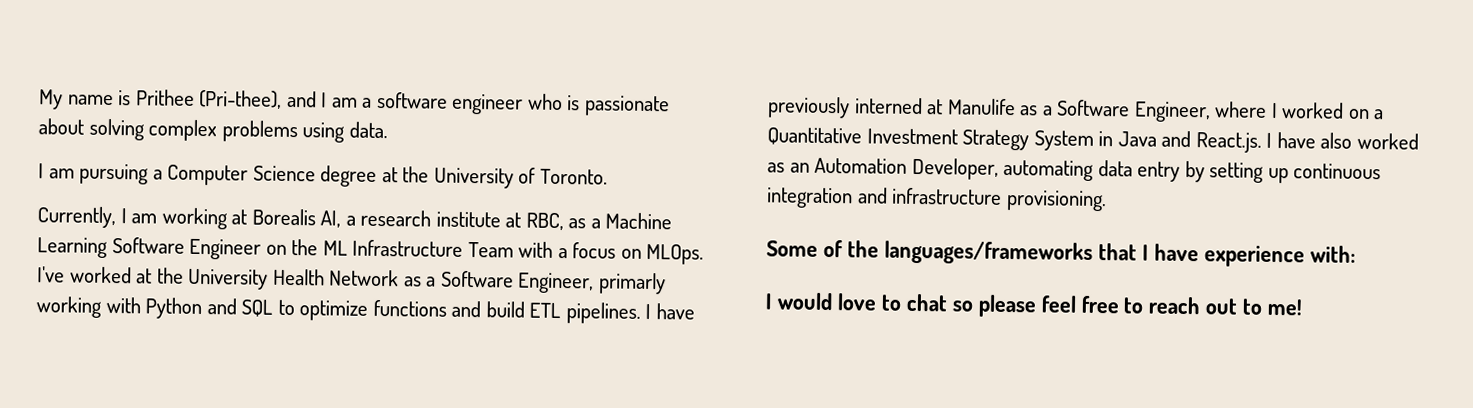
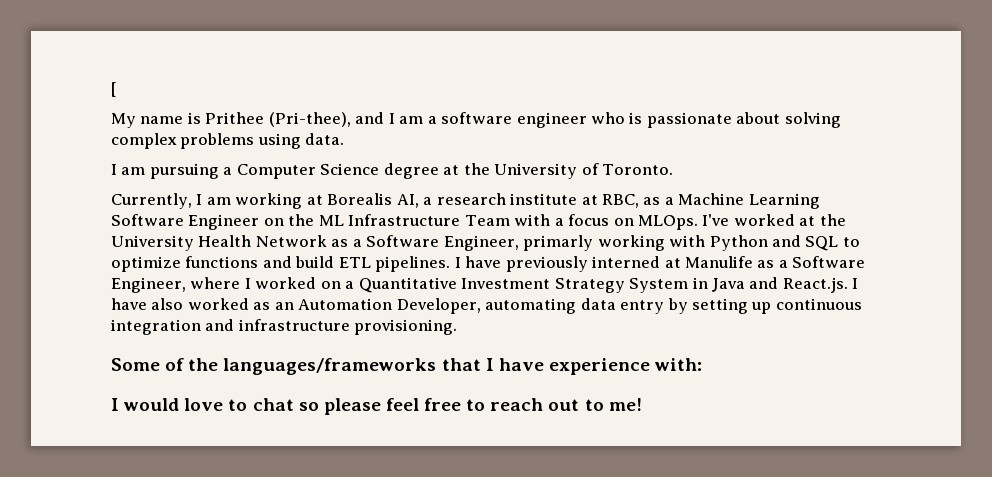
+ [

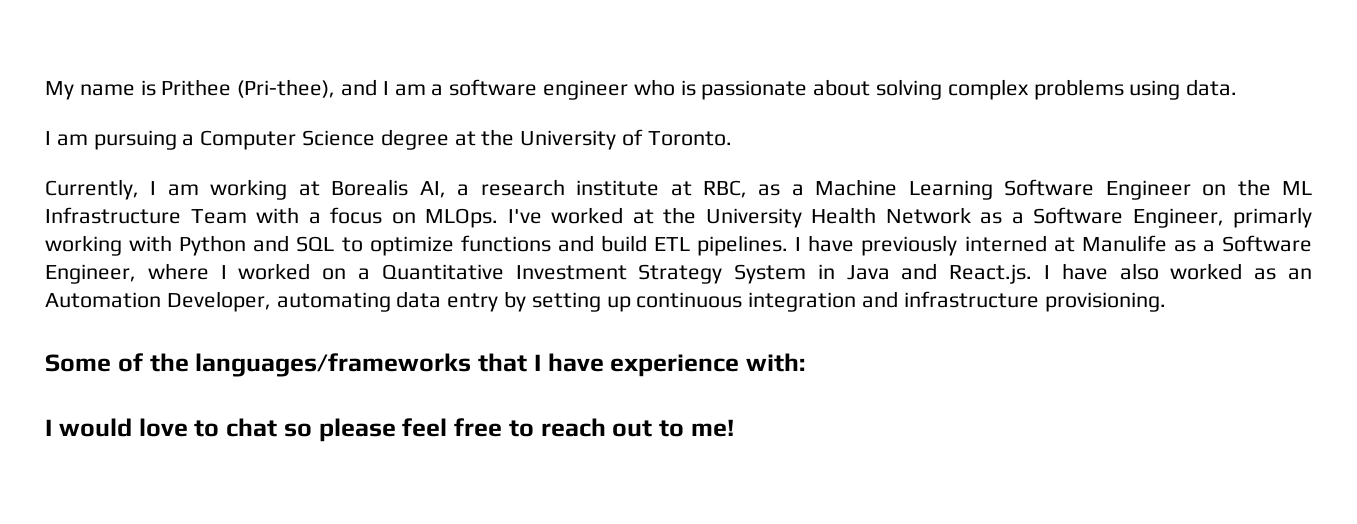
- [

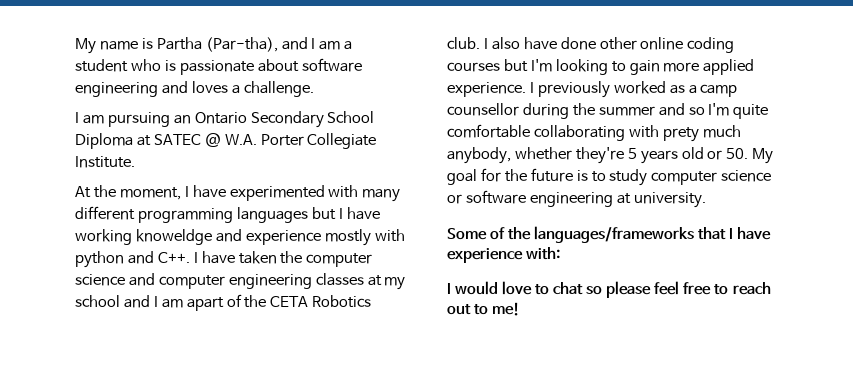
- My name is Prithee (Pri-thee), and I am a software engineer who is passionate about solving complex problems using data.
- I am pursuing a Computer Science degree at the University of Toronto.
- Currently, I am working at Borealis AI, a research institute at RBC, as a Machine Learning Software Engineer on the ML Infrastructure Team with a focus on MLOps. I've worked at the University Health Network as a Software Engineer, primarly working with Python and SQL to optimize functions and build ETL pipelines. I have previously interned at Manulife as a Software Engineer, where I worked on a Quantitative Investment Strategy System in Java and React.js. I have also worked as an Automation Developer, automating data entry by setting up continuous integration and infrastructure provisioning.
+ My name is Partha (Par-tha), and I am a student who is passionate about software engineering and loves a challenge.
+ I am pursuing an Ontario Secondary School Diploma at SATEC @ W.A. Porter Collegiate Institute.
+ At the moment, I have experimented with many different programming languages but I have working knoweldge and experience mostly with python and C++. I have taken the computer science and computer engineering classes at my school and I am apart of the CETA Robotics club. I also have done other online coding courses but I'm looking to gain more applied experience. I previously worked as a camp counsellor during the summer and so I'm quite comfortable collaborating with prety much anybody, whether they're 5 years old or 50. My goal for the future is to study computer science or software engineering at university.

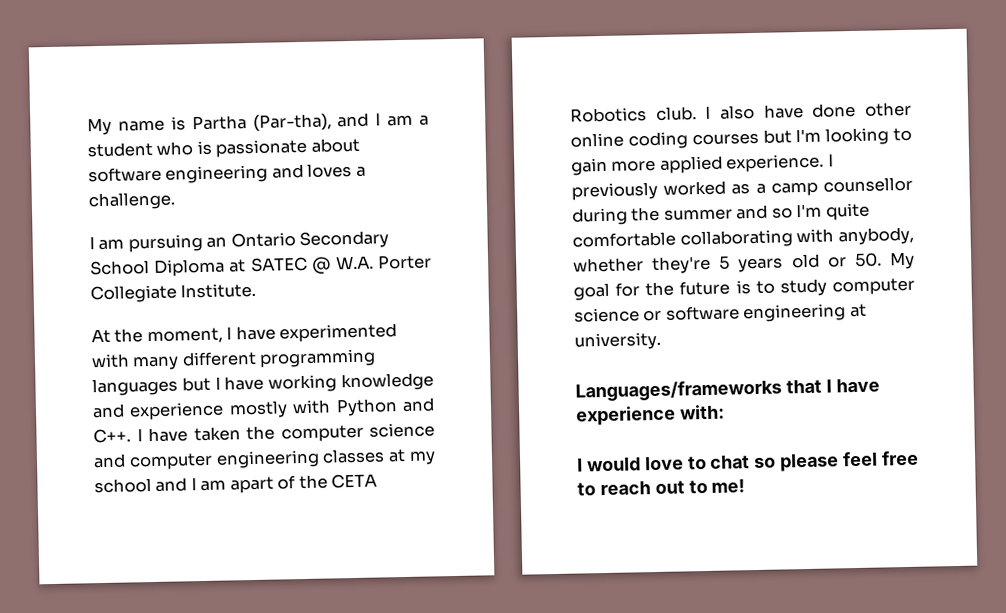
- At the moment, I have experimented with many different programming languages but I have working knoweldge and experience mostly with python and C++. I have taken the computer science and computer engineering classes at my school and I am apart of the CETA Robotics club.
+ At the moment, I have experimented with many different programming languages but I have working knowledge and experience mostly with Python and C++. I have taken the computer science and computer engineering classes at my school and I am apart of the CETA Robotics club.
- I previously worked as a camp counsellor during the summer and so I'm quite comfortable collaborating with prety much anybody, whether they're 5 years old or 50. My goal for the future is to study computer science or software engineering at university.
+ I previously worked as a camp counsellor during the summer and so I'm quite comfortable collaborating with anybody, whether they're 5 years old or 50. My goal for the future is to study computer science or software engineering at university.
- Some of the languages/frameworks that I have experience with:
+ Languages/frameworks that I have experience with:

